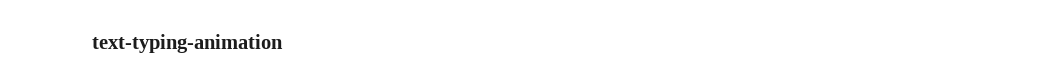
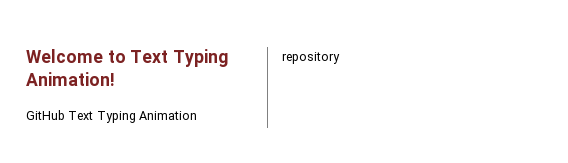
- text-typing-animation
+ Welcome to Text Typing Animation!
+ GitHub Text Typing Animation repository

